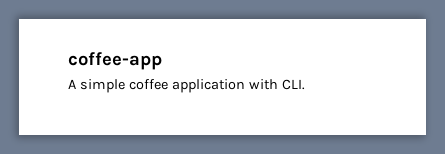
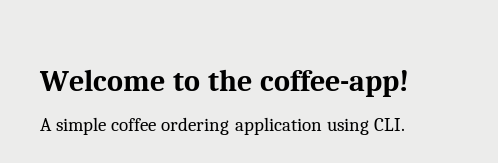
- coffee-app
+ Welcome to the coffee-app!
- A simple coffee application with CLI.
+ A simple coffee ordering application using CLI.

